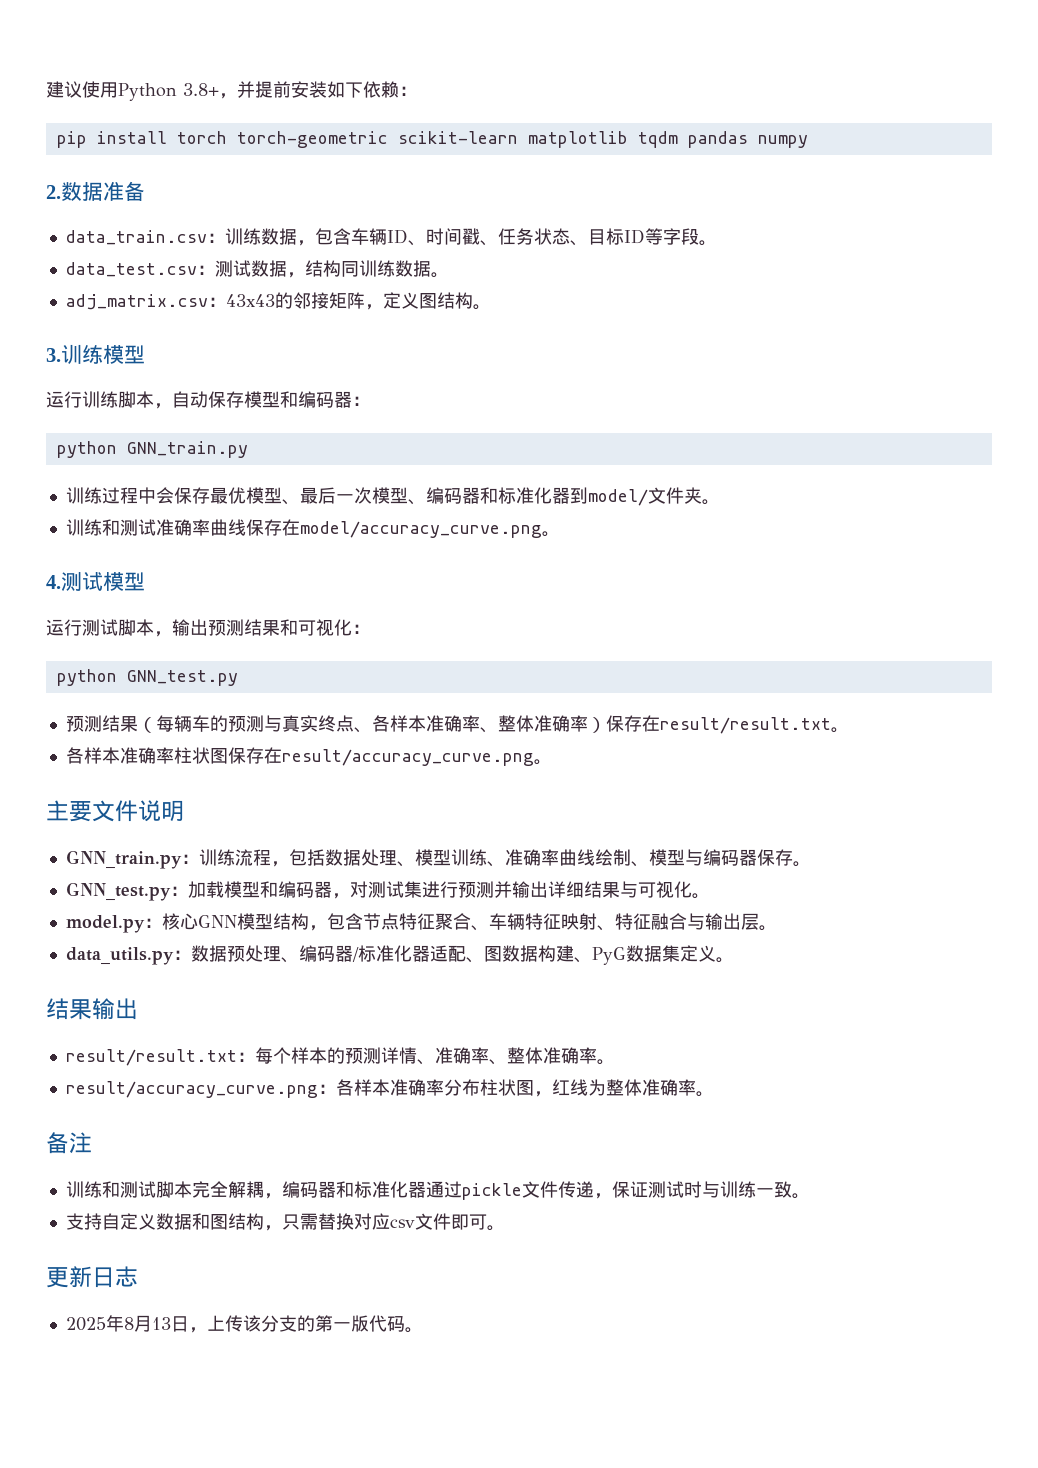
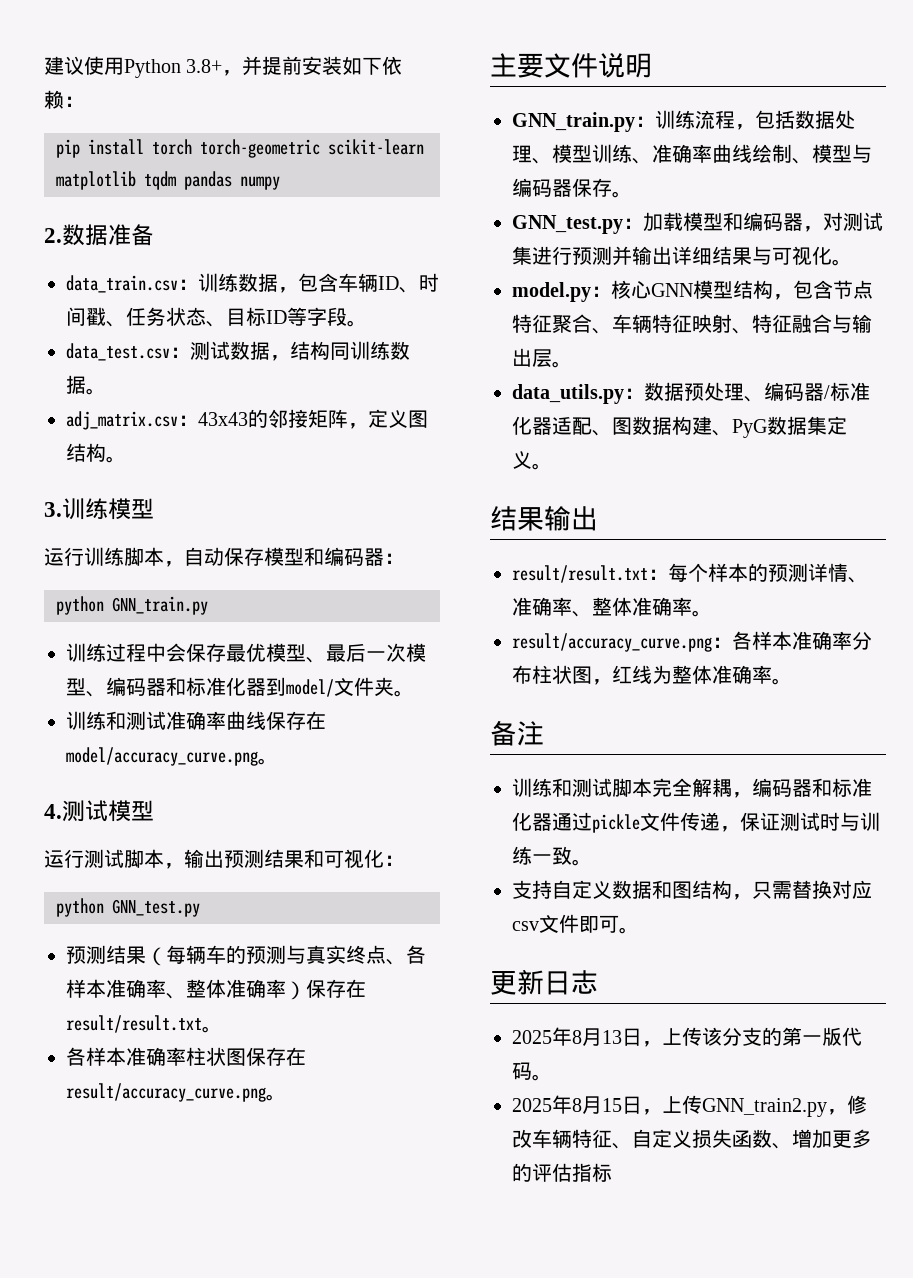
+ 2025年8月15日，上传GNN_train2.py，修改车辆特征、自定义损失函数、增加更多的评估指标

